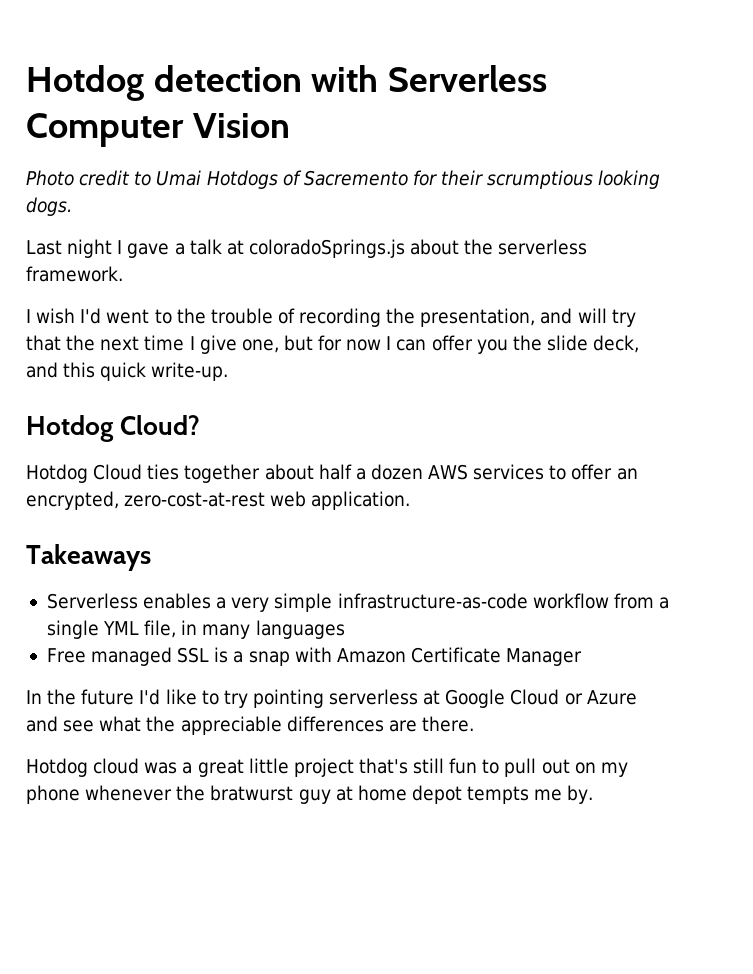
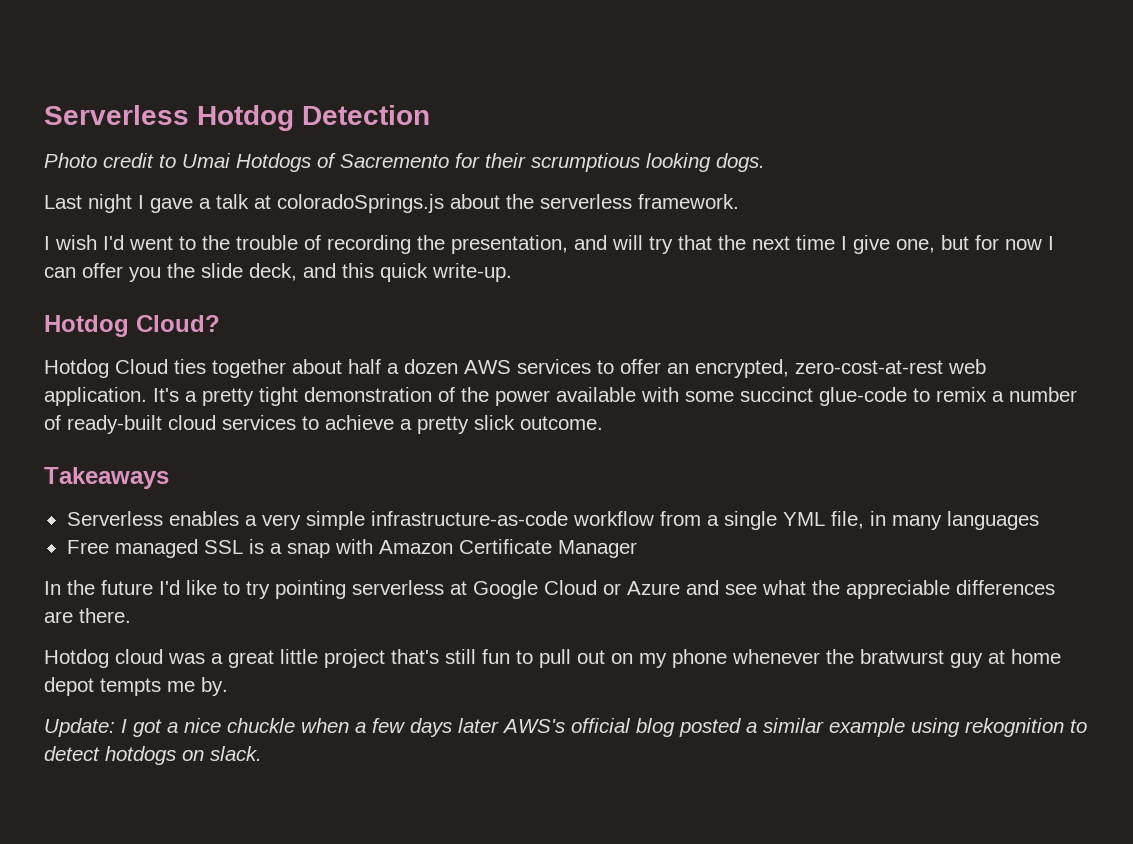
- Hotdog detection with Serverless Computer Vision
+ Serverless Hotdog Detection
+ It's a pretty tight demonstration of the power available with some succinct glue-code to remix a number of ready-built cloud services to achieve a pretty slick outcome.
+ Update: I got a nice chuckle when a few days later AWS's official blog posted a similar example using rekognition to detect hotdogs on slack.

